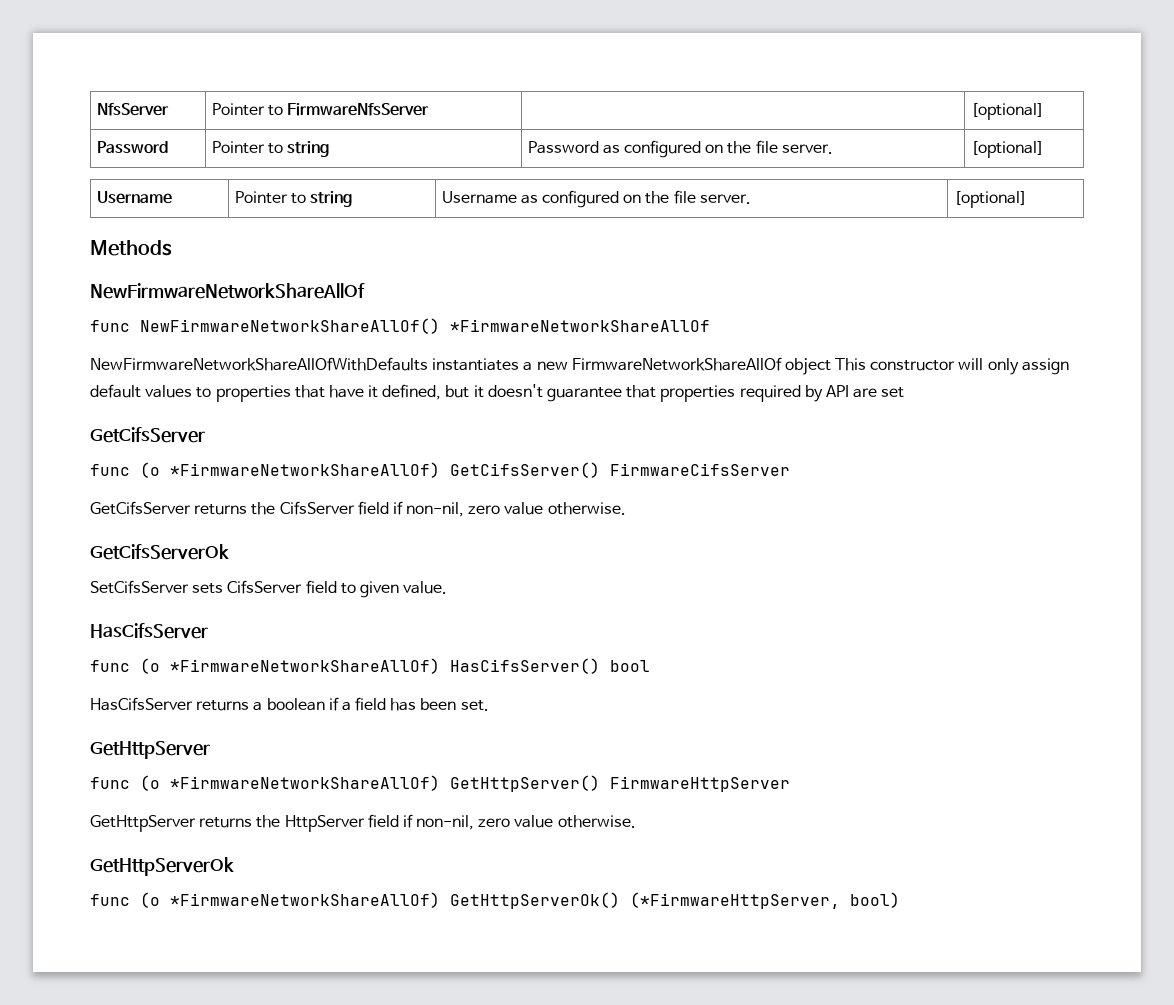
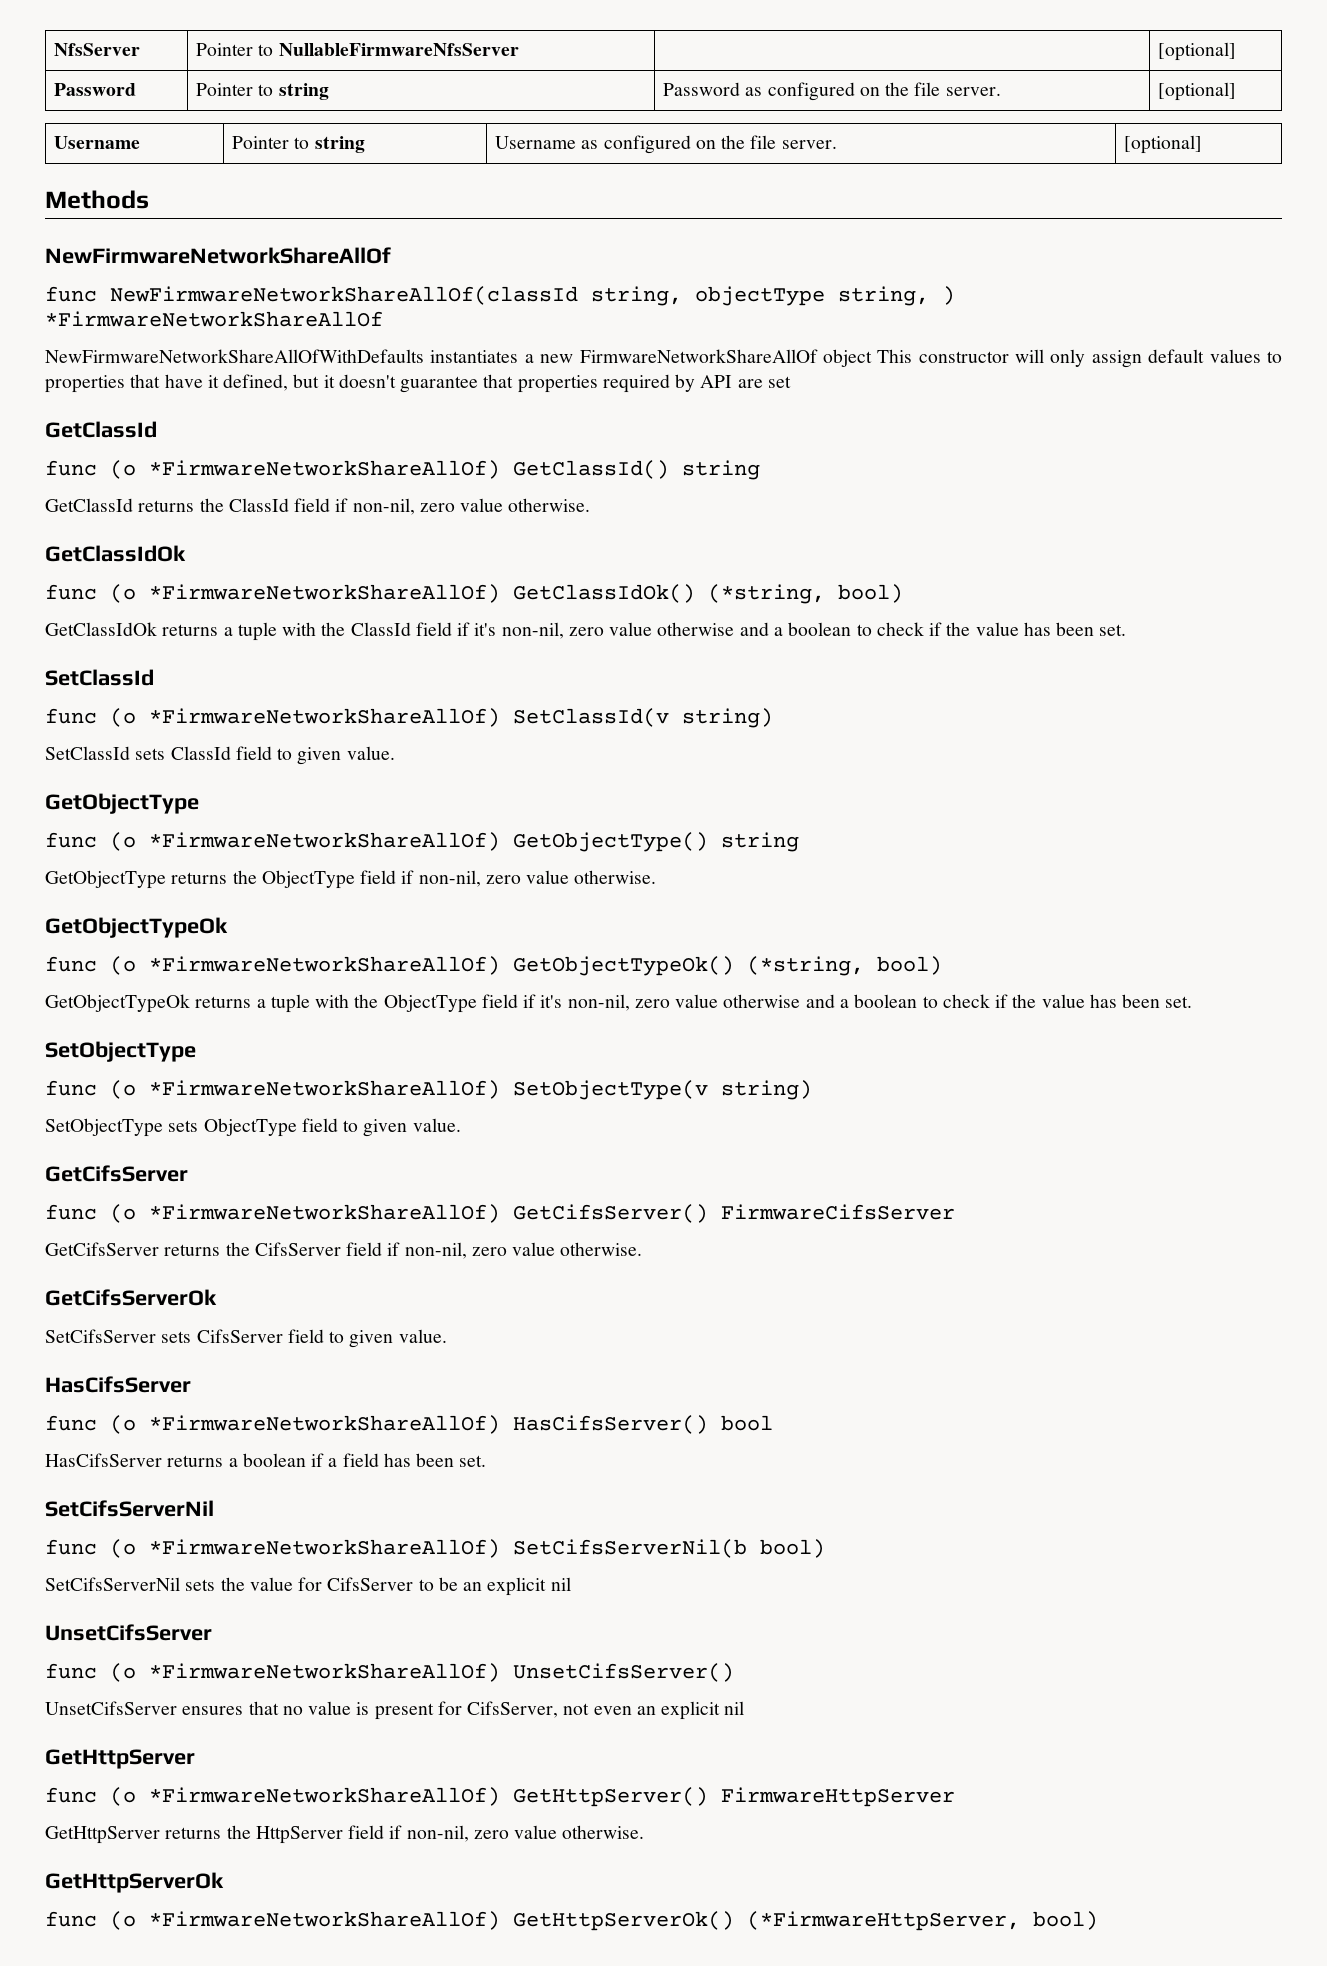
- NfsServer | Pointer to FirmwareNfsServer | | [optional]
+ NfsServer | Pointer to NullableFirmwareNfsServer | | [optional]
- func NewFirmwareNetworkShareAllOf() *FirmwareNetworkShareAllOf
+ func NewFirmwareNetworkShareAllOf(classId string, objectType string, ) *FirmwareNetworkShareAllOf
  NewFirmwareNetworkShareAllOfWithDefaults instantiates a new FirmwareNetworkShareAllOf object This constructor will only assign default values to properties that have it defined, but it doesn't guarantee that properties required by API are set
+ GetClassId
+ func (o *FirmwareNetworkShareAllOf) GetClassId() string
+ GetClassId returns the ClassId field if non-nil, zero value otherwise.
+ GetClassIdOk
+ func (o *FirmwareNetworkShareAllOf) GetClassIdOk() (*string, bool)
+ GetClassIdOk returns a tuple with the ClassId field if it's non-nil, zero value otherwise and a boolean to check if the value has been set.
+ SetClassId
+ func (o *FirmwareNetworkShareAllOf) SetClassId(v string)
+ SetClassId sets ClassId field to given value.
+ GetObjectType
+ func (o *FirmwareNetworkShareAllOf) GetObjectType() string
+ GetObjectType returns the ObjectType field if non-nil, zero value otherwise.
+ GetObjectTypeOk
+ func (o *FirmwareNetworkShareAllOf) GetObjectTypeOk() (*string, bool)
+ GetObjectTypeOk returns a tuple with the ObjectType field if it's non-nil, zero value otherwise and a boolean to check if the value has been set.
+ SetObjectType
+ func (o *FirmwareNetworkShareAllOf) SetObjectType(v string)
+ SetObjectType sets ObjectType field to given value.
  HasCifsServer returns a boolean if a field has been set.
+ SetCifsServerNil
+ func (o *FirmwareNetworkShareAllOf) SetCifsServerNil(b bool)
+ SetCifsServerNil sets the value for CifsServer to be an explicit nil
+ UnsetCifsServer
+ func (o *FirmwareNetworkShareAllOf) UnsetCifsServer()
+ UnsetCifsServer ensures that no value is present for CifsServer, not even an explicit nil

